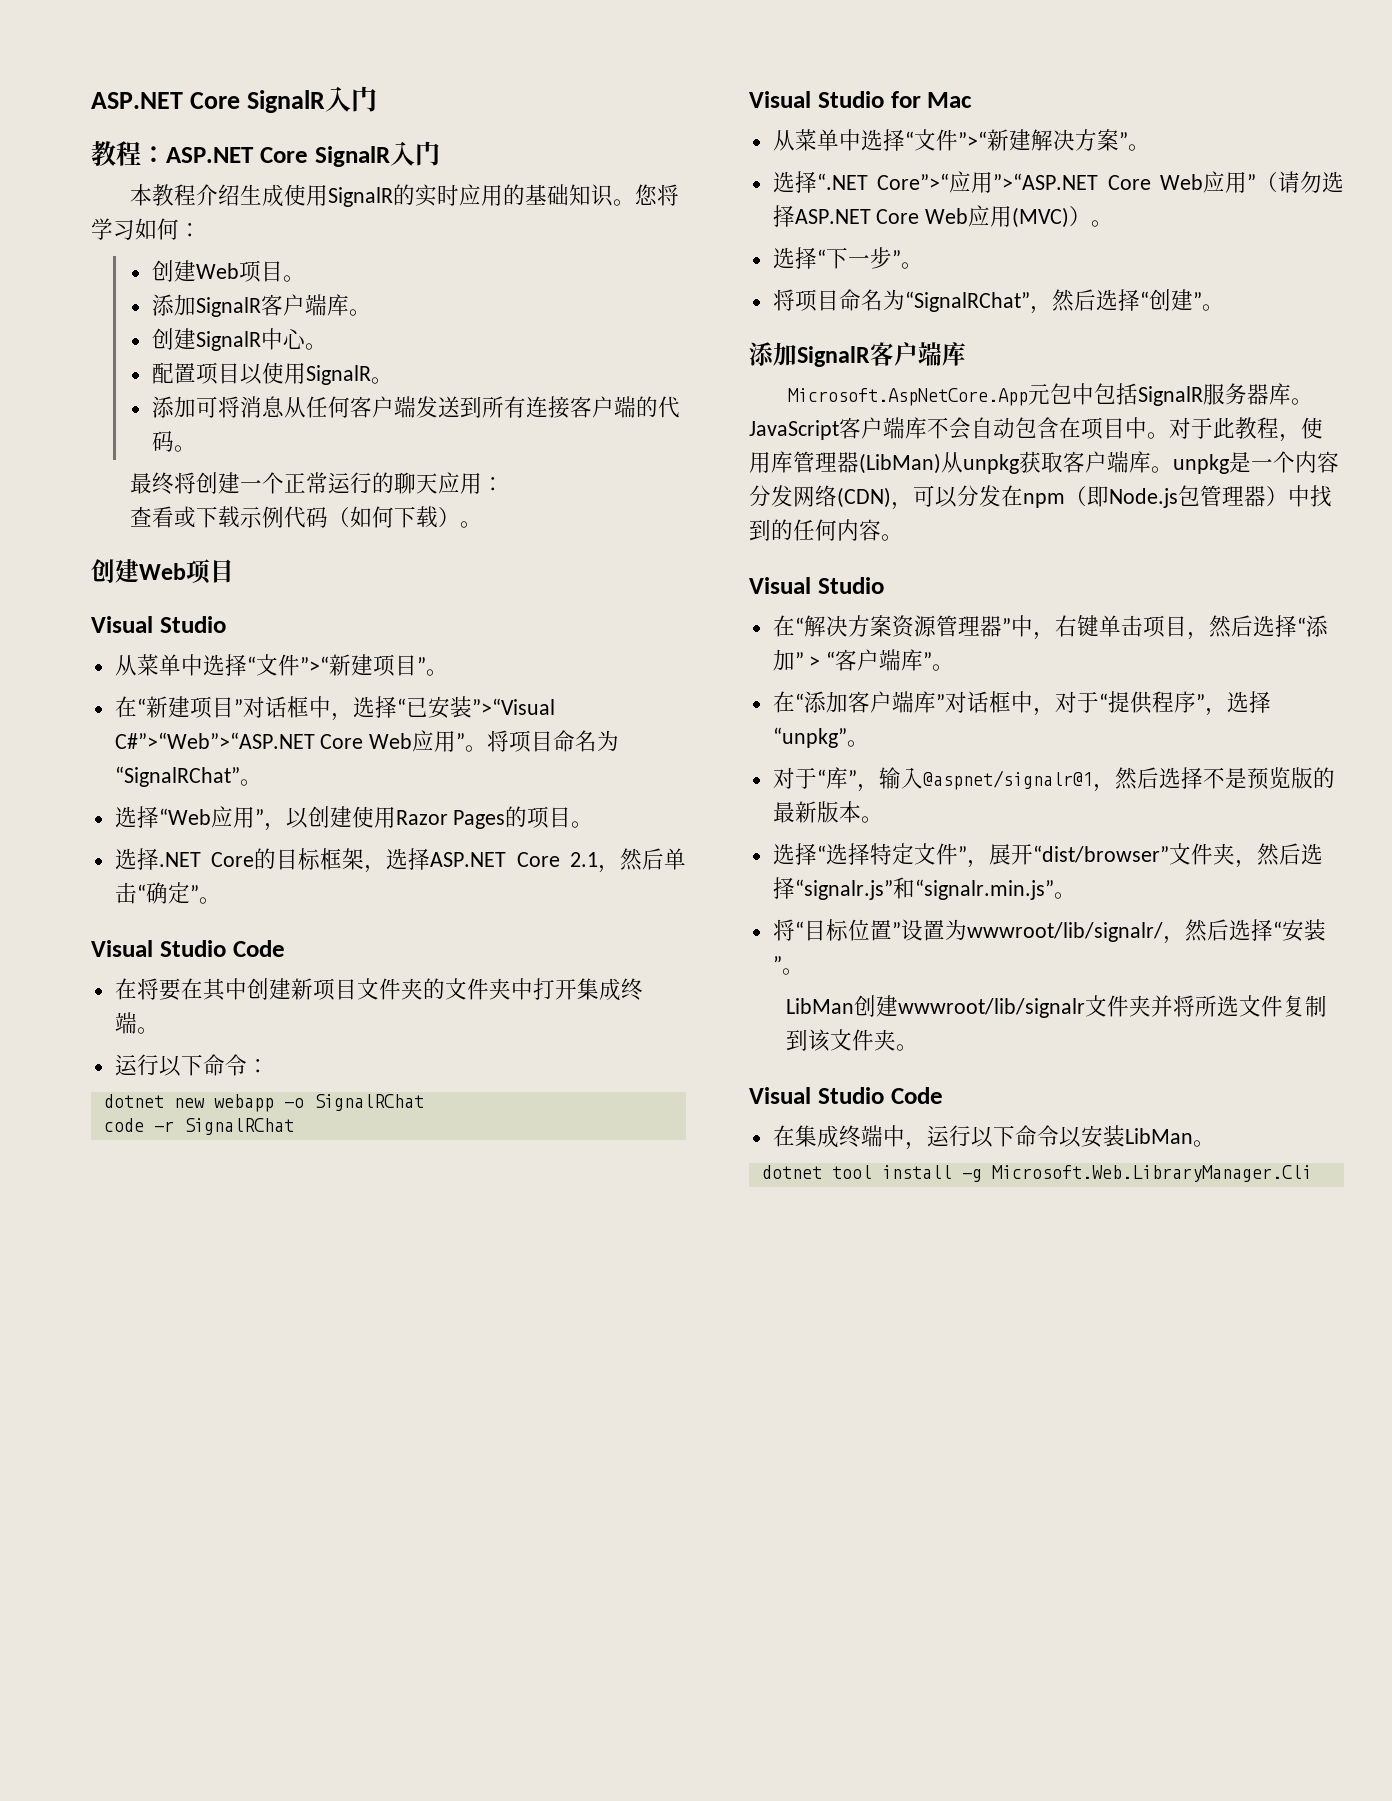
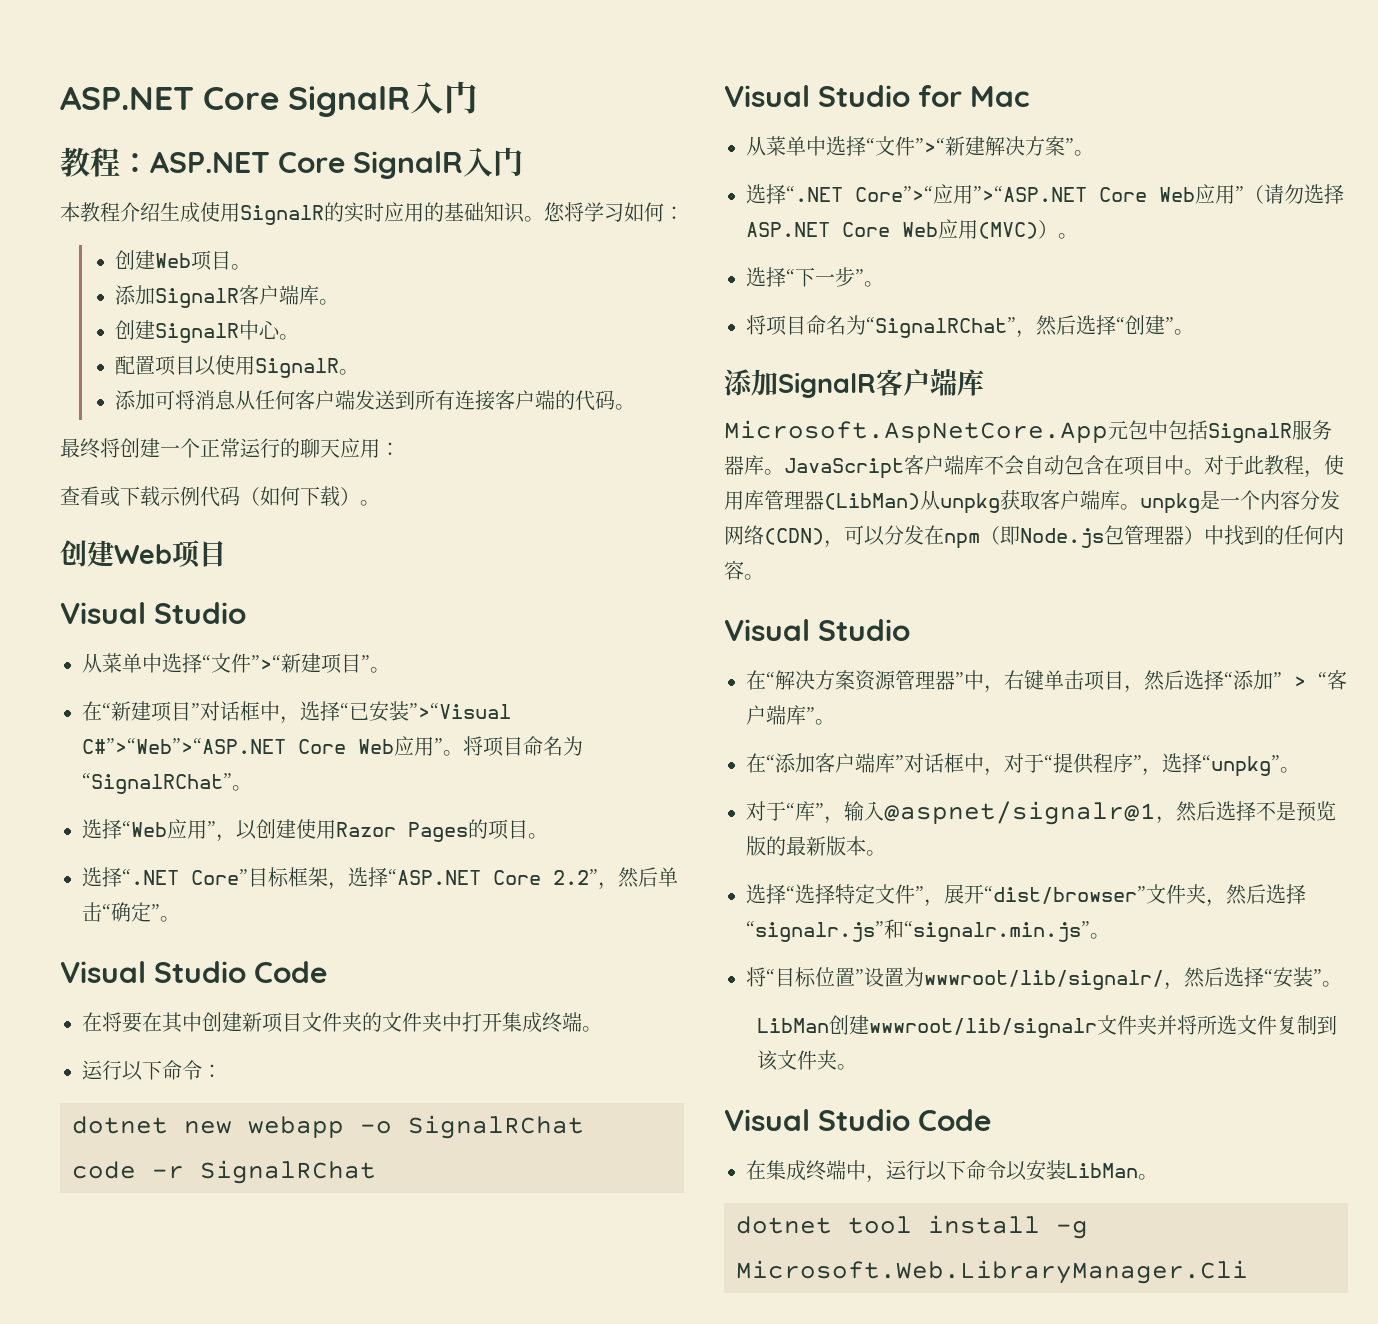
- 选择.NET Core的目标框架，选择ASP.NET Core 2.1，然后单击“确定”。
+ 选择“.NET Core”目标框架，选择“ASP.NET Core 2.2”，然后单击“确定”。

